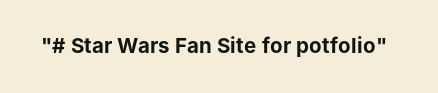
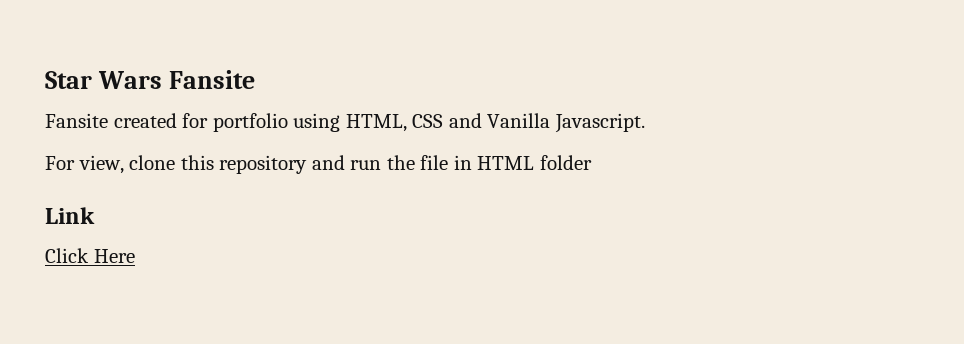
- "# Star Wars Fan Site for potfolio"
+ Star Wars Fansite
+ Fansite created for portfolio using HTML, CSS and Vanilla Javascript.
+ For view, clone this repository and run the file in HTML folder
+ Link
+ Click Here

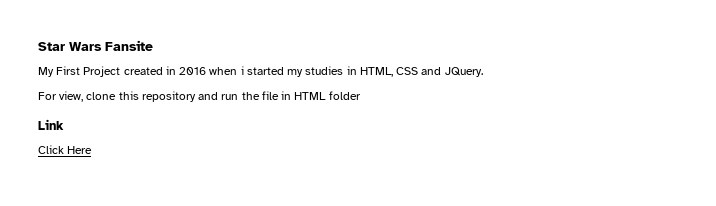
- Fansite created for portfolio using HTML, CSS and Vanilla Javascript.
+ My First Project created in 2016 when i started my studies in HTML, CSS and JQuery.

